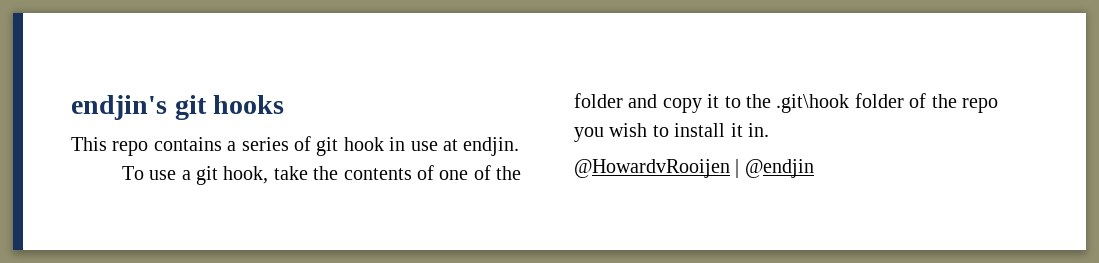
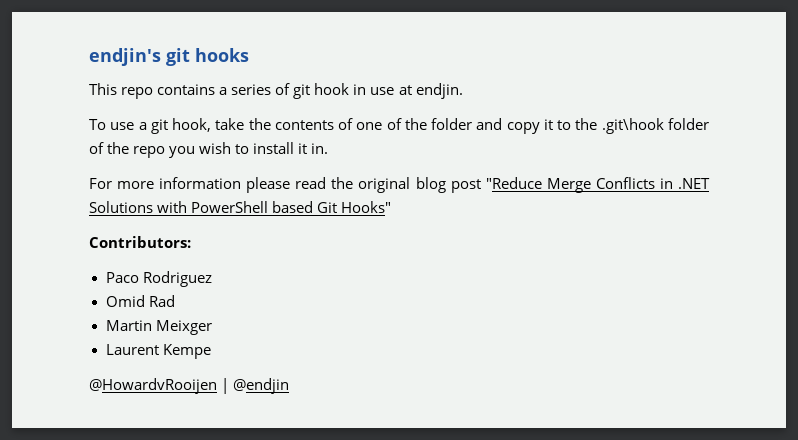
+ For more information please read the original blog post "Reduce Merge Conflicts in .NET Solutions with PowerShell based Git Hooks"
+ Contributors:
+ Paco Rodriguez
+ Omid Rad
+ Martin Meixger
+ Laurent Kempe

